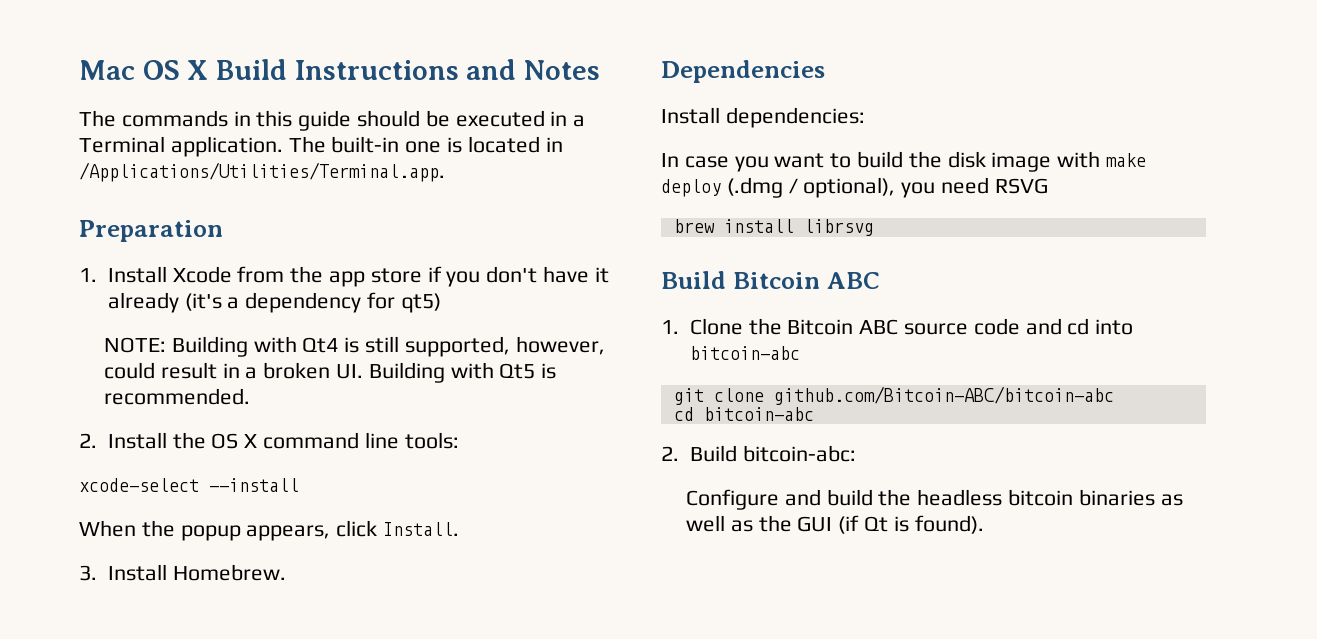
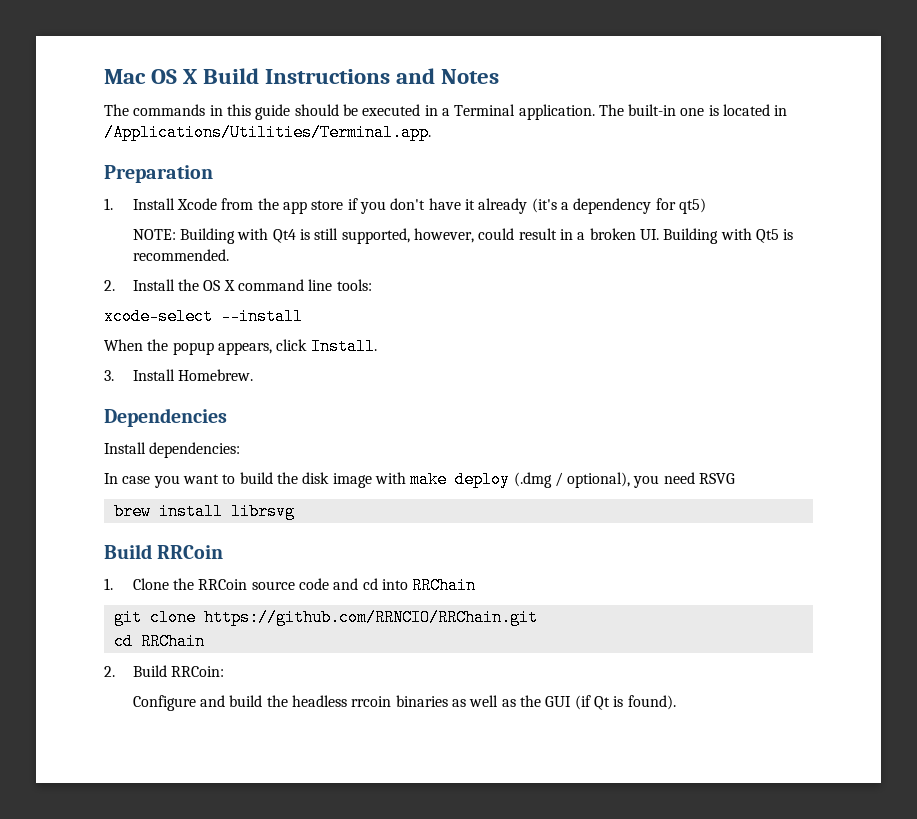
- Build Bitcoin ABC
+ Build RRCoin
- 1. Clone the Bitcoin ABC source code and cd into bitcoin-abc
+ 1. Clone the RRCoin source code and cd into RRChain
- git clone github.com/Bitcoin-ABC/bitcoin-abc
- cd bitcoin-abc
+ git clone https://github.com/RRNCIO/RRChain.git
+ cd RRChain
- 2. Build bitcoin-abc:
+ 2. Build RRCoin:
- Configure and build the headless bitcoin binaries as well as the GUI (if Qt is found).
+ Configure and build the headless rrcoin binaries as well as the GUI (if Qt is found).

